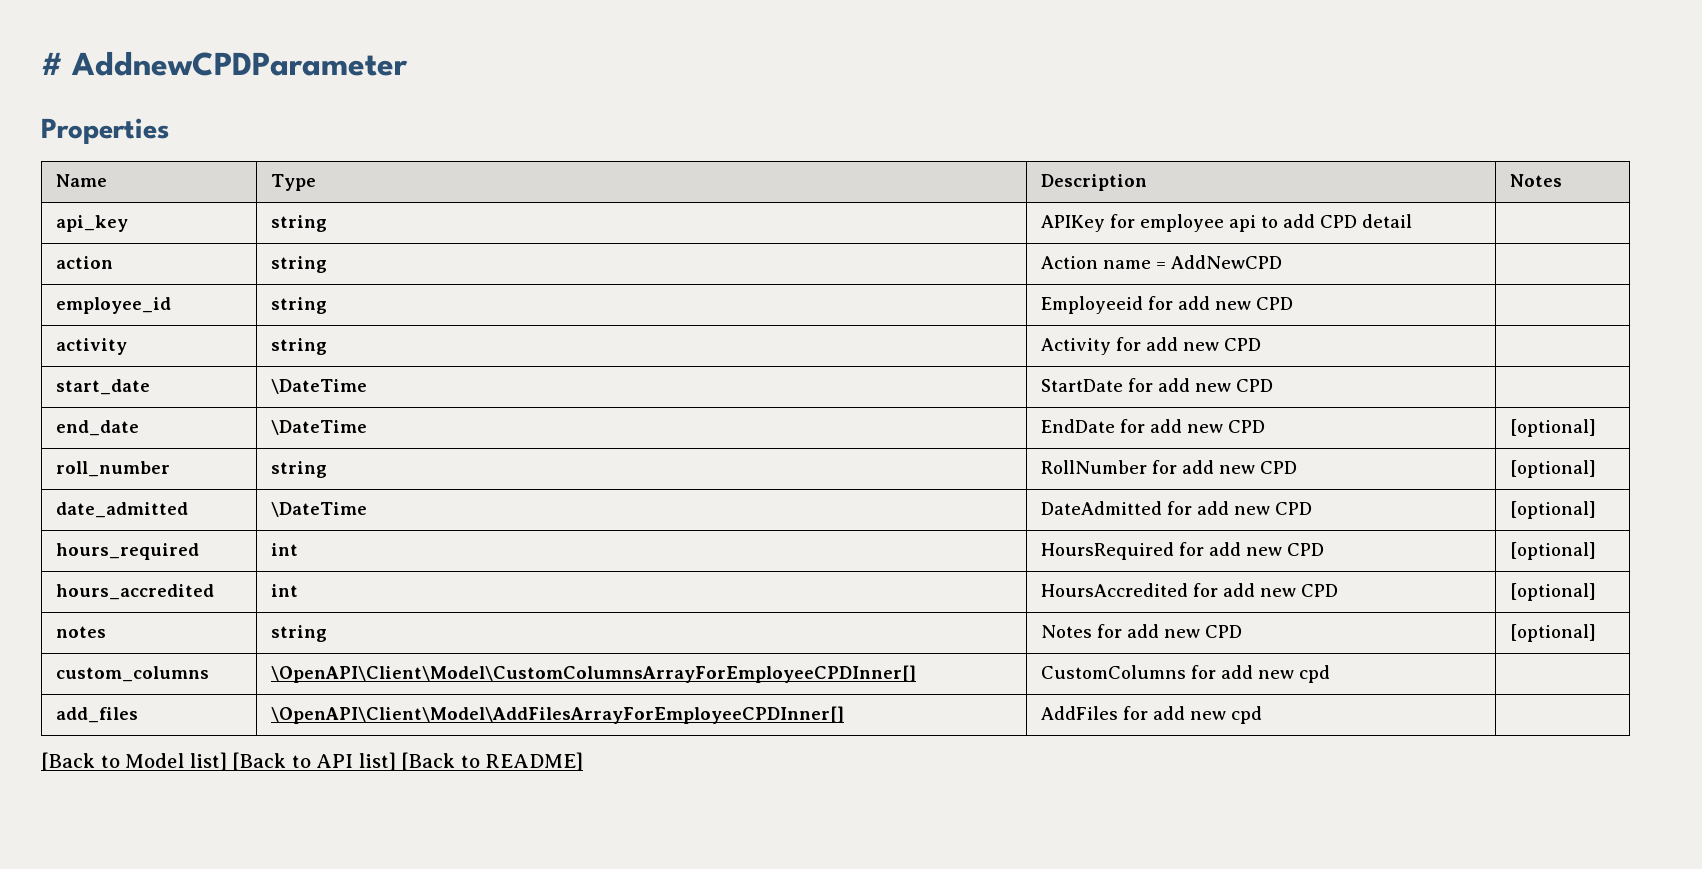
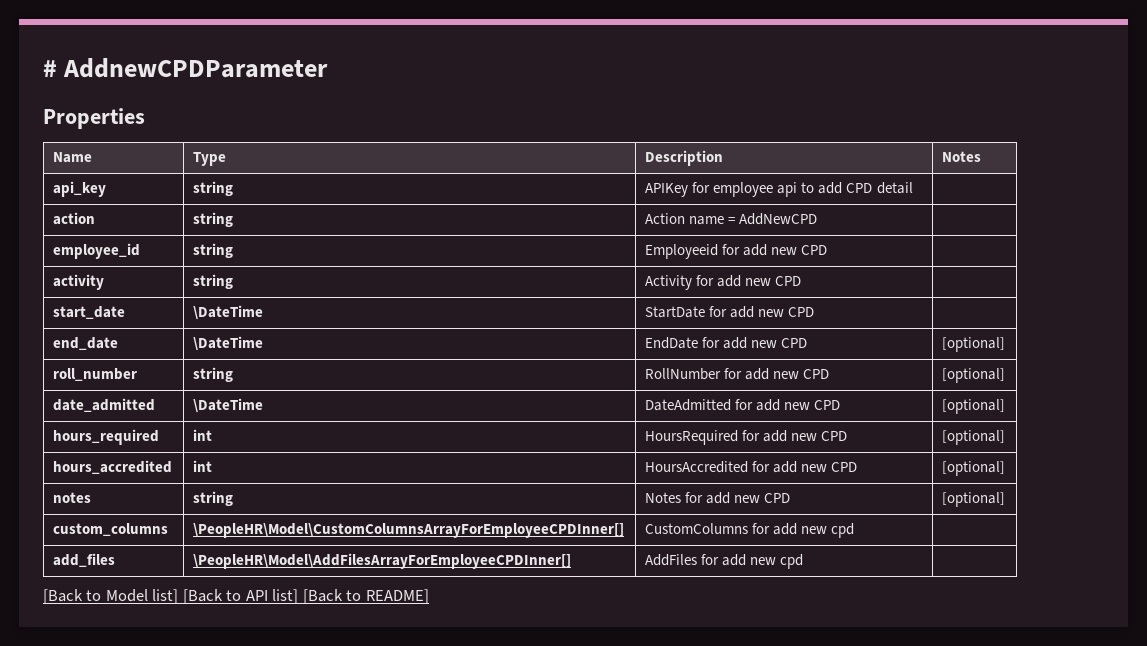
- custom_columns | \OpenAPI\Client\Model\CustomColumnsArrayForEmployeeCPDInner[] | CustomColumns for add new cpd |
+ custom_columns | \PeopleHR\Model\CustomColumnsArrayForEmployeeCPDInner[] | CustomColumns for add new cpd |
- add_files | \OpenAPI\Client\Model\AddFilesArrayForEmployeeCPDInner[] | AddFiles for add new cpd |
+ add_files | \PeopleHR\Model\AddFilesArrayForEmployeeCPDInner[] | AddFiles for add new cpd |

